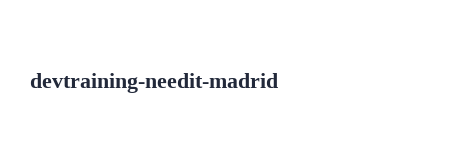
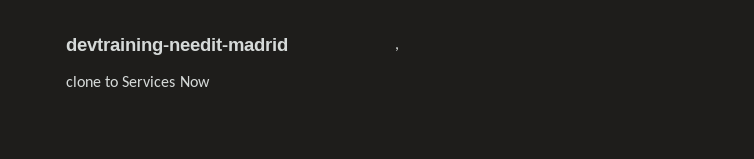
+ clone to Services Now
+ ,

